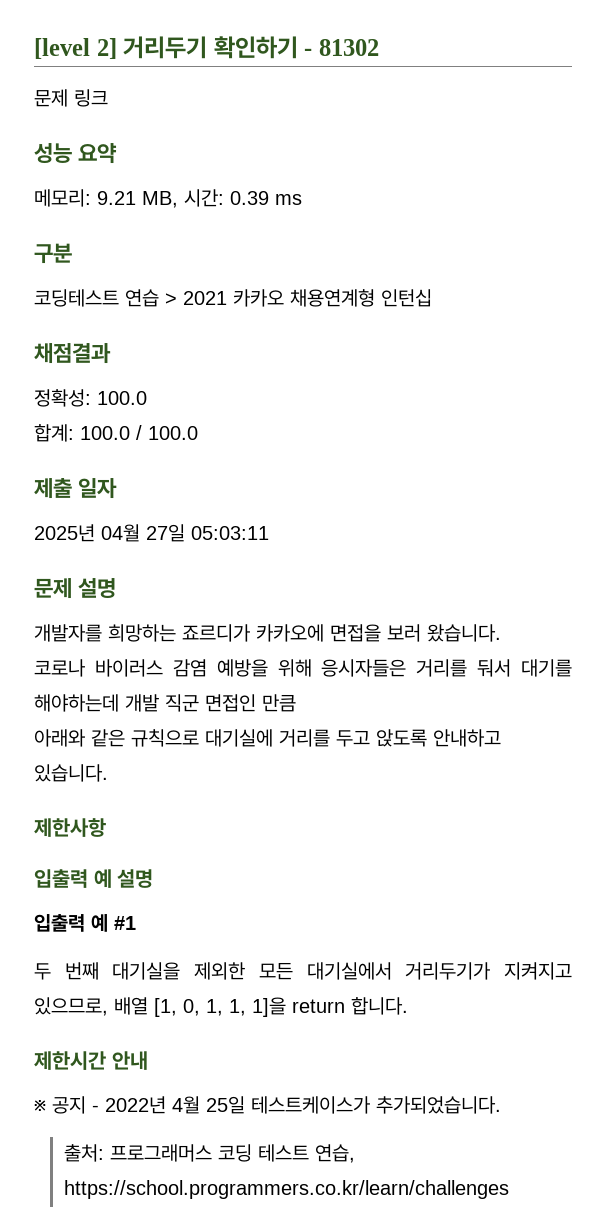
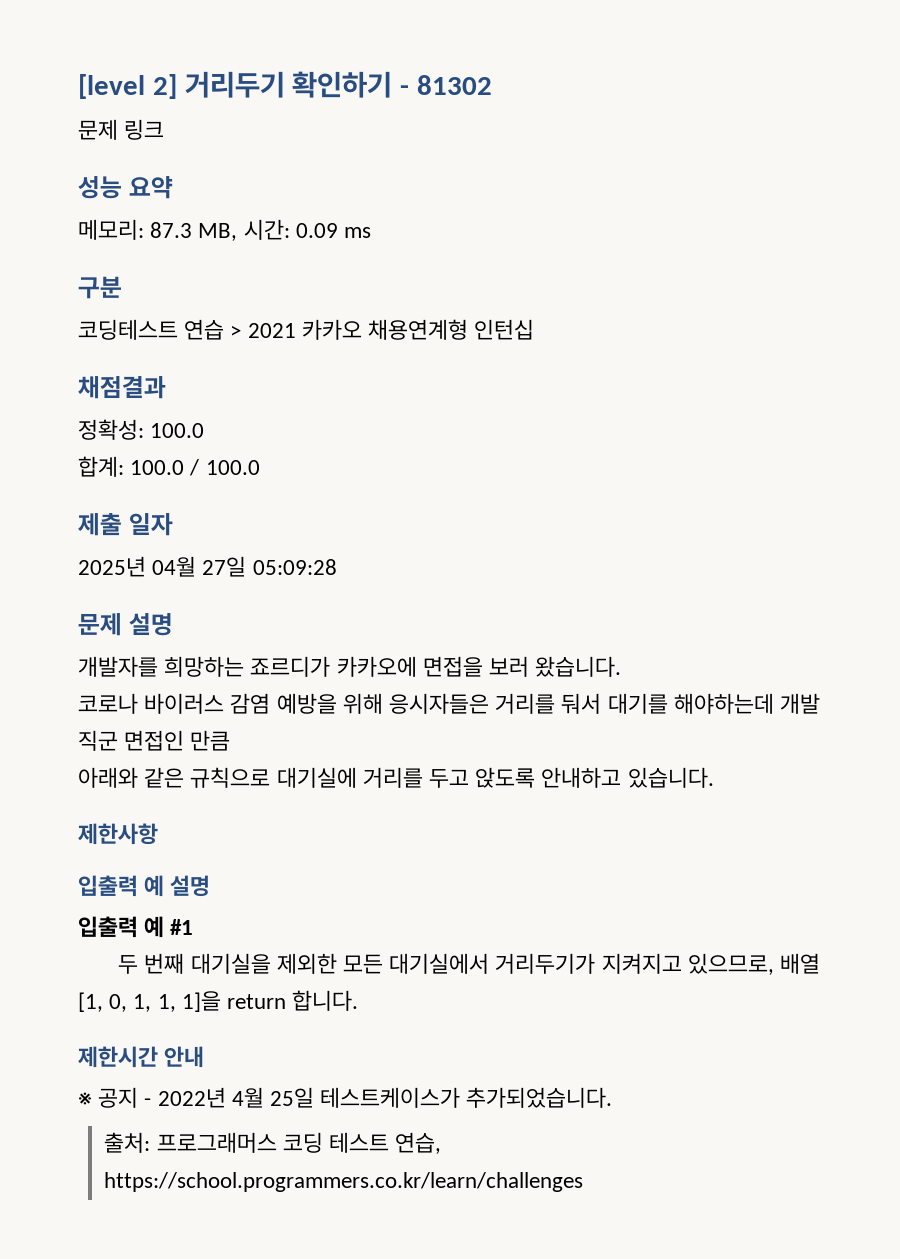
- 메모리: 9.21 MB, 시간: 0.39 ms
+ 메모리: 87.3 MB, 시간: 0.09 ms
- 2025년 04월 27일 05:03:11
+ 2025년 04월 27일 05:09:28

